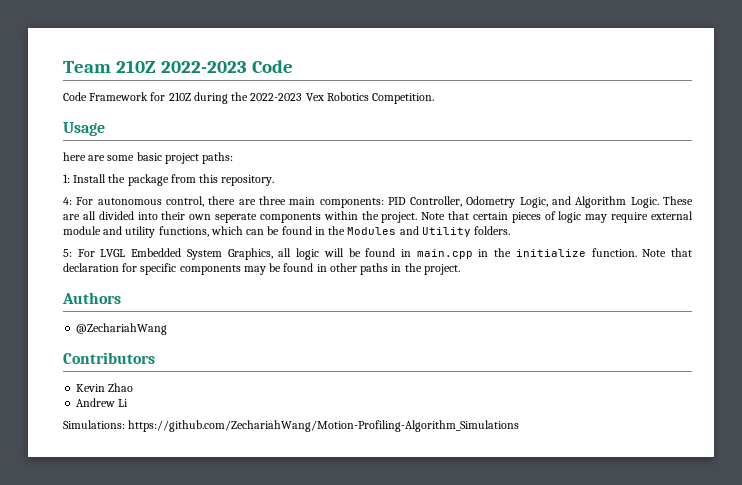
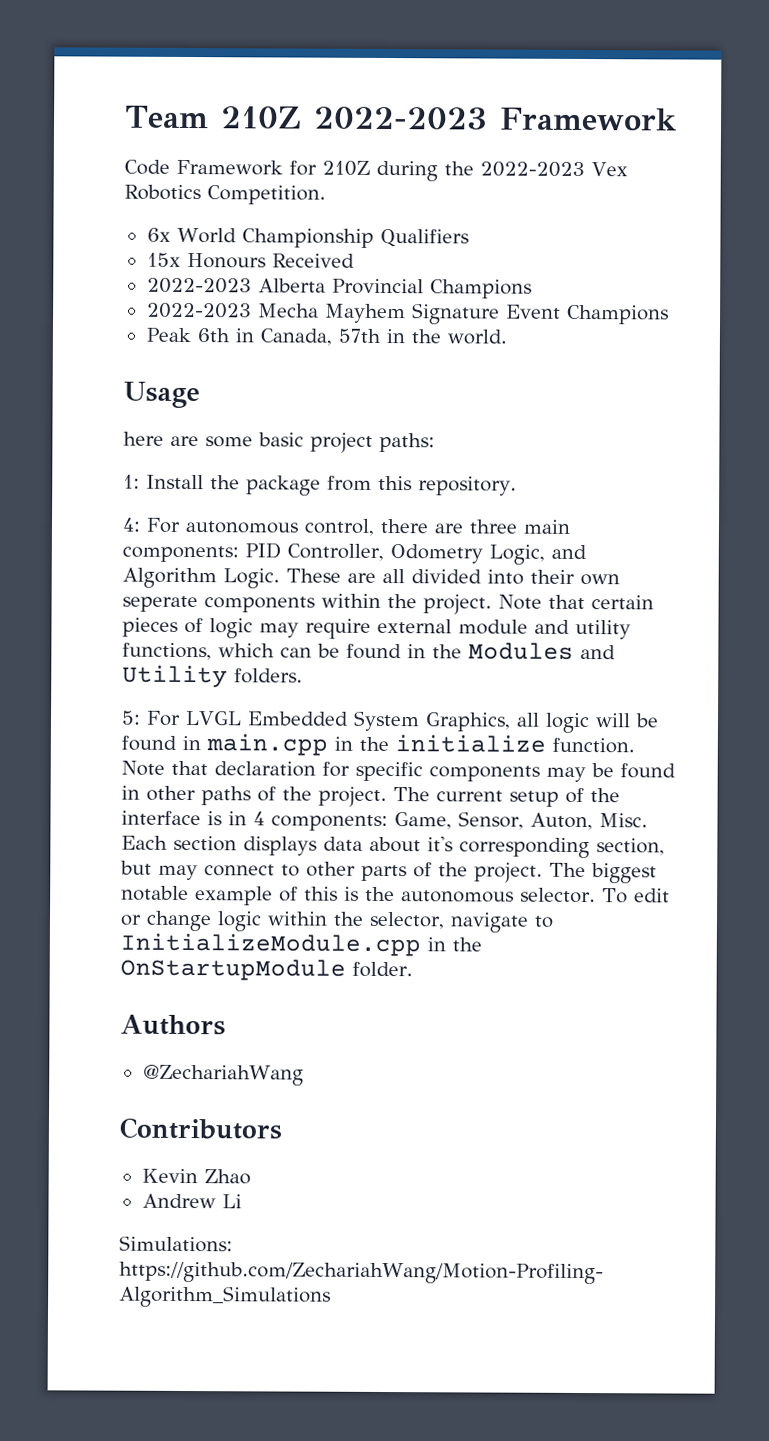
- Team 210Z 2022-2023 Code
+ Team 210Z 2022-2023 Framework
+ 6x World Championship Qualifiers
+ 15x Honours Received
+ 2022-2023 Alberta Provincial Champions
+ 2022-2023 Mecha Mayhem Signature Event Champions
+ Peak 6th in Canada, 57th in the world.
- Note that declaration for specific components may be found in other paths in the project.
+ Note that declaration for specific components may be found in other paths of the project. The current setup of the interface is in 4 components: Game, Sensor, Auton, Misc. Each section displays data about it's corresponding section, but may connect to other parts of the project. The biggest notable example of this is the autonomous selector. To edit or change logic within the selector, navigate to InitializeModule.cpp in the OnStartupModule folder.

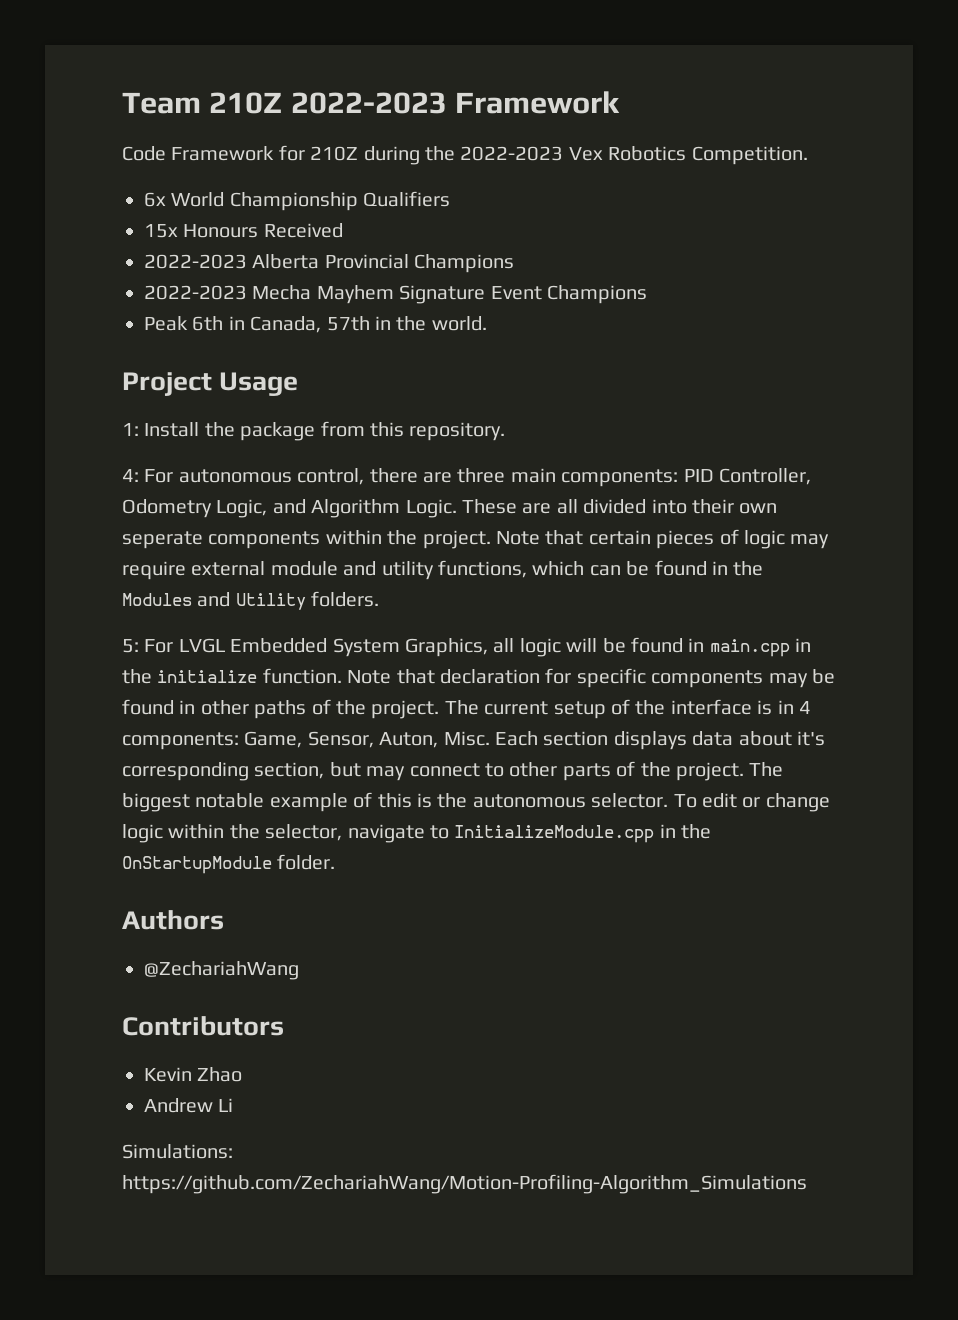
- Usage
+ Project Usage
- here are some basic project paths:

